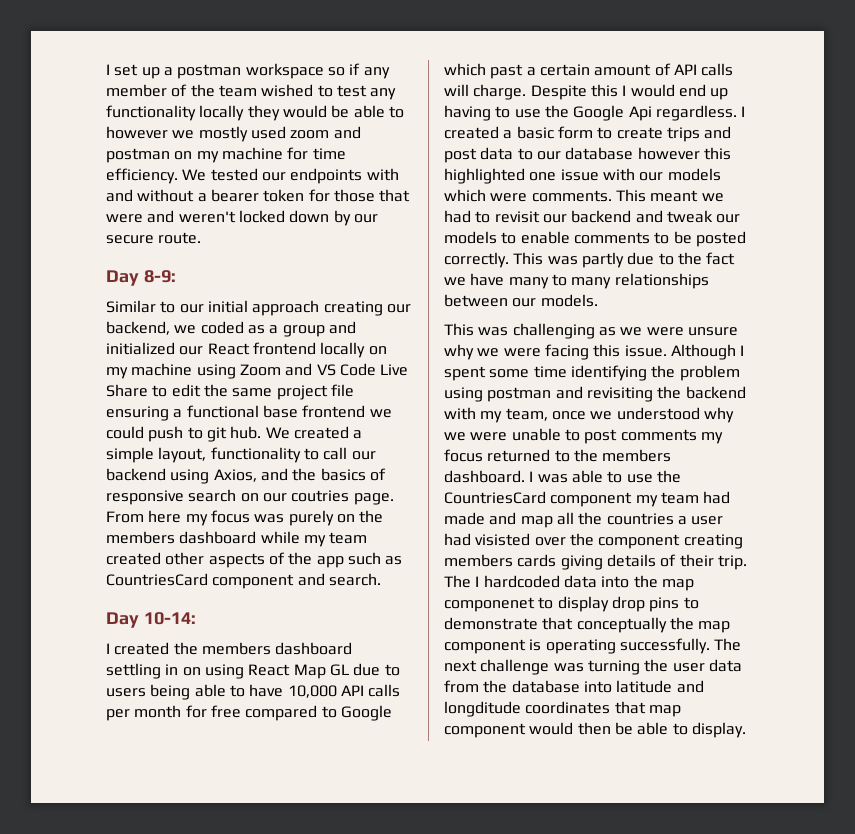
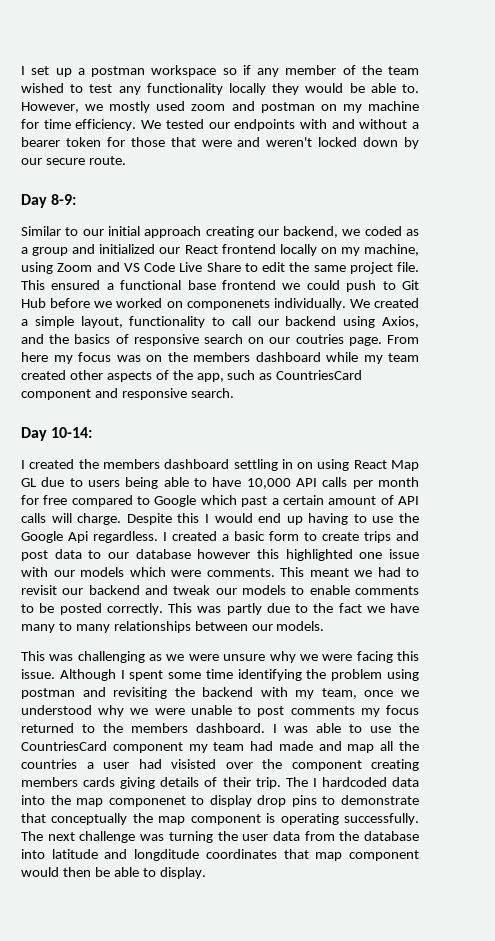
- I set up a postman workspace so if any member of the team wished to test any functionality locally they would be able to however we mostly used zoom and postman on my machine for time efficiency.
+ I set up a postman workspace so if any member of the team wished to test any functionality locally they would be able to. However, we mostly used zoom and postman on my machine for time efficiency.
- Similar to our initial approach creating our backend, we coded as a group and initialized our React frontend locally on my machine using Zoom and VS Code Live Share to edit the same project file ensuring a functional base frontend we could push to git hub.
+ Similar to our initial approach creating our backend, we coded as a group and initialized our React frontend locally on my machine, using Zoom and VS Code Live Share to edit the same project file. This ensured a functional base frontend we could push to Git Hub before we worked on componenets individually.
- From here my focus was purely on the members dashboard while my team created other aspects of the app such as CountriesCard component and search.
+ From here my focus was on the members dashboard while my team created other aspects of the app, such as CountriesCard component and responsive search.

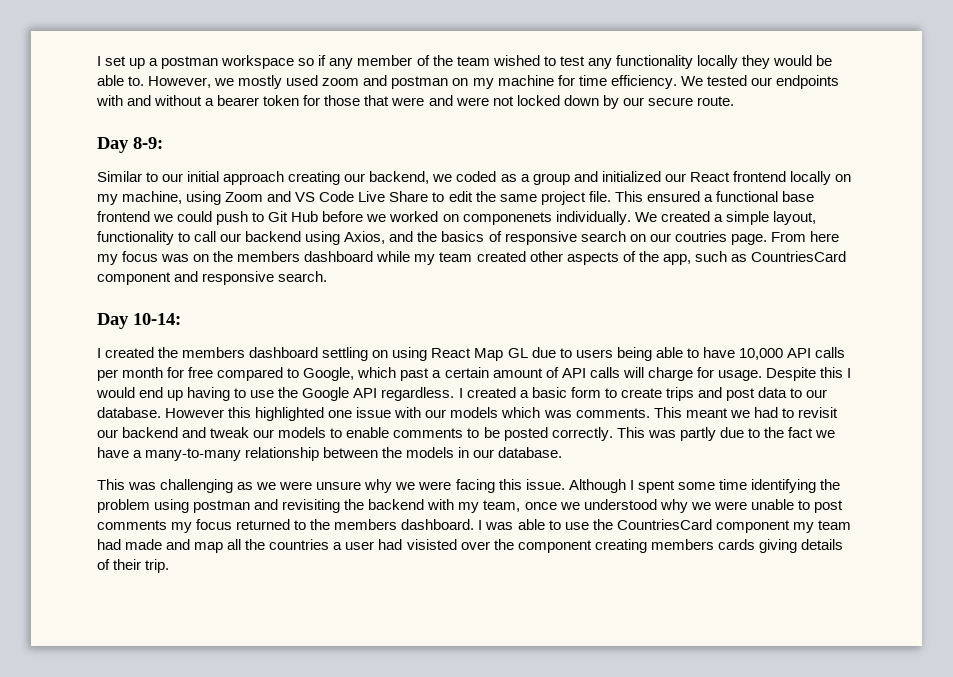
- We tested our endpoints with and without a bearer token for those that were and weren't locked down by our secure route.
+ We tested our endpoints with and without a bearer token for those that were and were not locked down by our secure route.
- I created the members dashboard settling in on using React Map GL due to users being able to have 10,000 API calls per month for free compared to Google which past a certain amount of API calls will charge.
+ I created the members dashboard settling on using React Map GL due to users being able to have 10,000 API calls per month for free compared to Google, which past a certain amount of API calls will charge for usage.
- Despite this I would end up having to use the Google Api regardless.
+ Despite this I would end up having to use the Google API regardless.
- I created a basic form to create trips and post data to our database however this highlighted one issue with our models which were comments.
+ I created a basic form to create trips and post data to our database. However this highlighted one issue with our models which was comments.
- This was partly due to the fact we have many to many relationships between our models.
+ This was partly due to the fact we have a many-to-many relationship between the models in our database.
- The I hardcoded data into the map componenet to display drop pins to demonstrate that conceptually the map component is operating successfully. The next challenge was turning the user data from the database into latitude and longditude coordinates that map component would then be able to display.

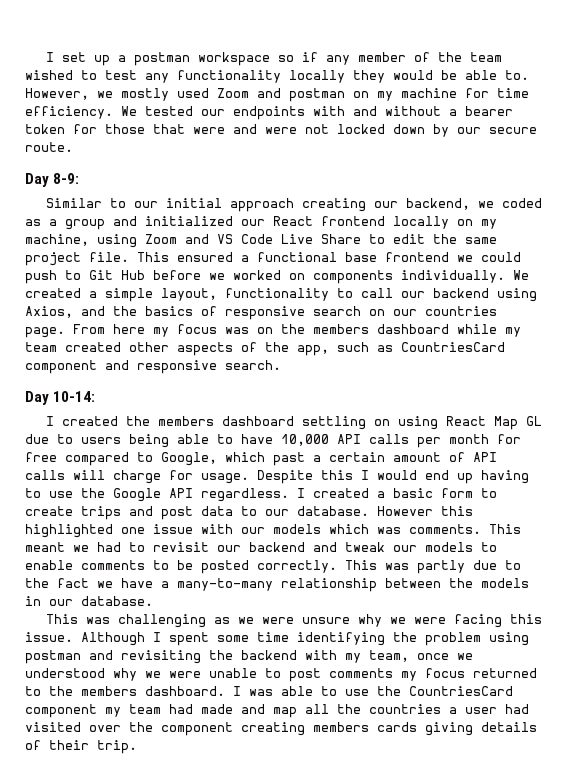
- However, we mostly used zoom and postman on my machine for time efficiency.
+ However, we mostly used Zoom and postman on my machine for time efficiency.
- This ensured a functional base frontend we could push to Git Hub before we worked on componenets individually.
+ This ensured a functional base frontend we could push to Git Hub before we worked on components individually.
- We created a simple layout, functionality to call our backend using Axios, and the basics of responsive search on our coutries page.
+ We created a simple layout, functionality to call our backend using Axios, and the basics of responsive search on our countries page.
- I was able to use the CountriesCard component my team had made and map all the countries a user had visisted over the component creating members cards giving details of their trip.
+ I was able to use the CountriesCard component my team had made and map all the countries a user had visited over the component creating members cards giving details of their trip.

